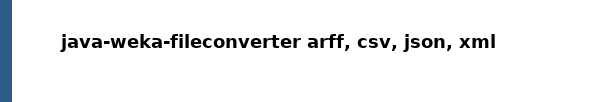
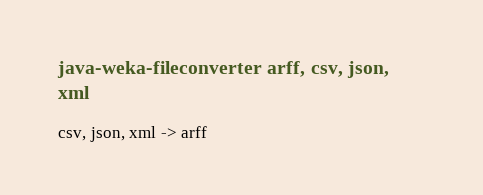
+ csv, json, xml -> arff

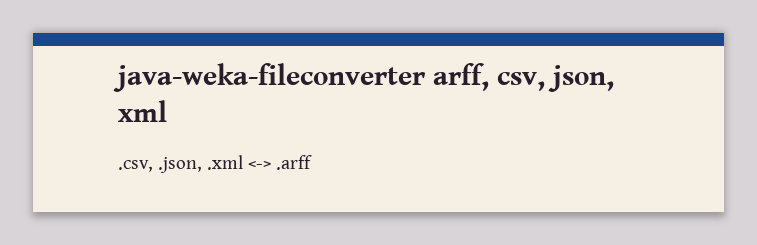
- csv, json, xml -> arff
+ .csv, .json, .xml <-> .arff

